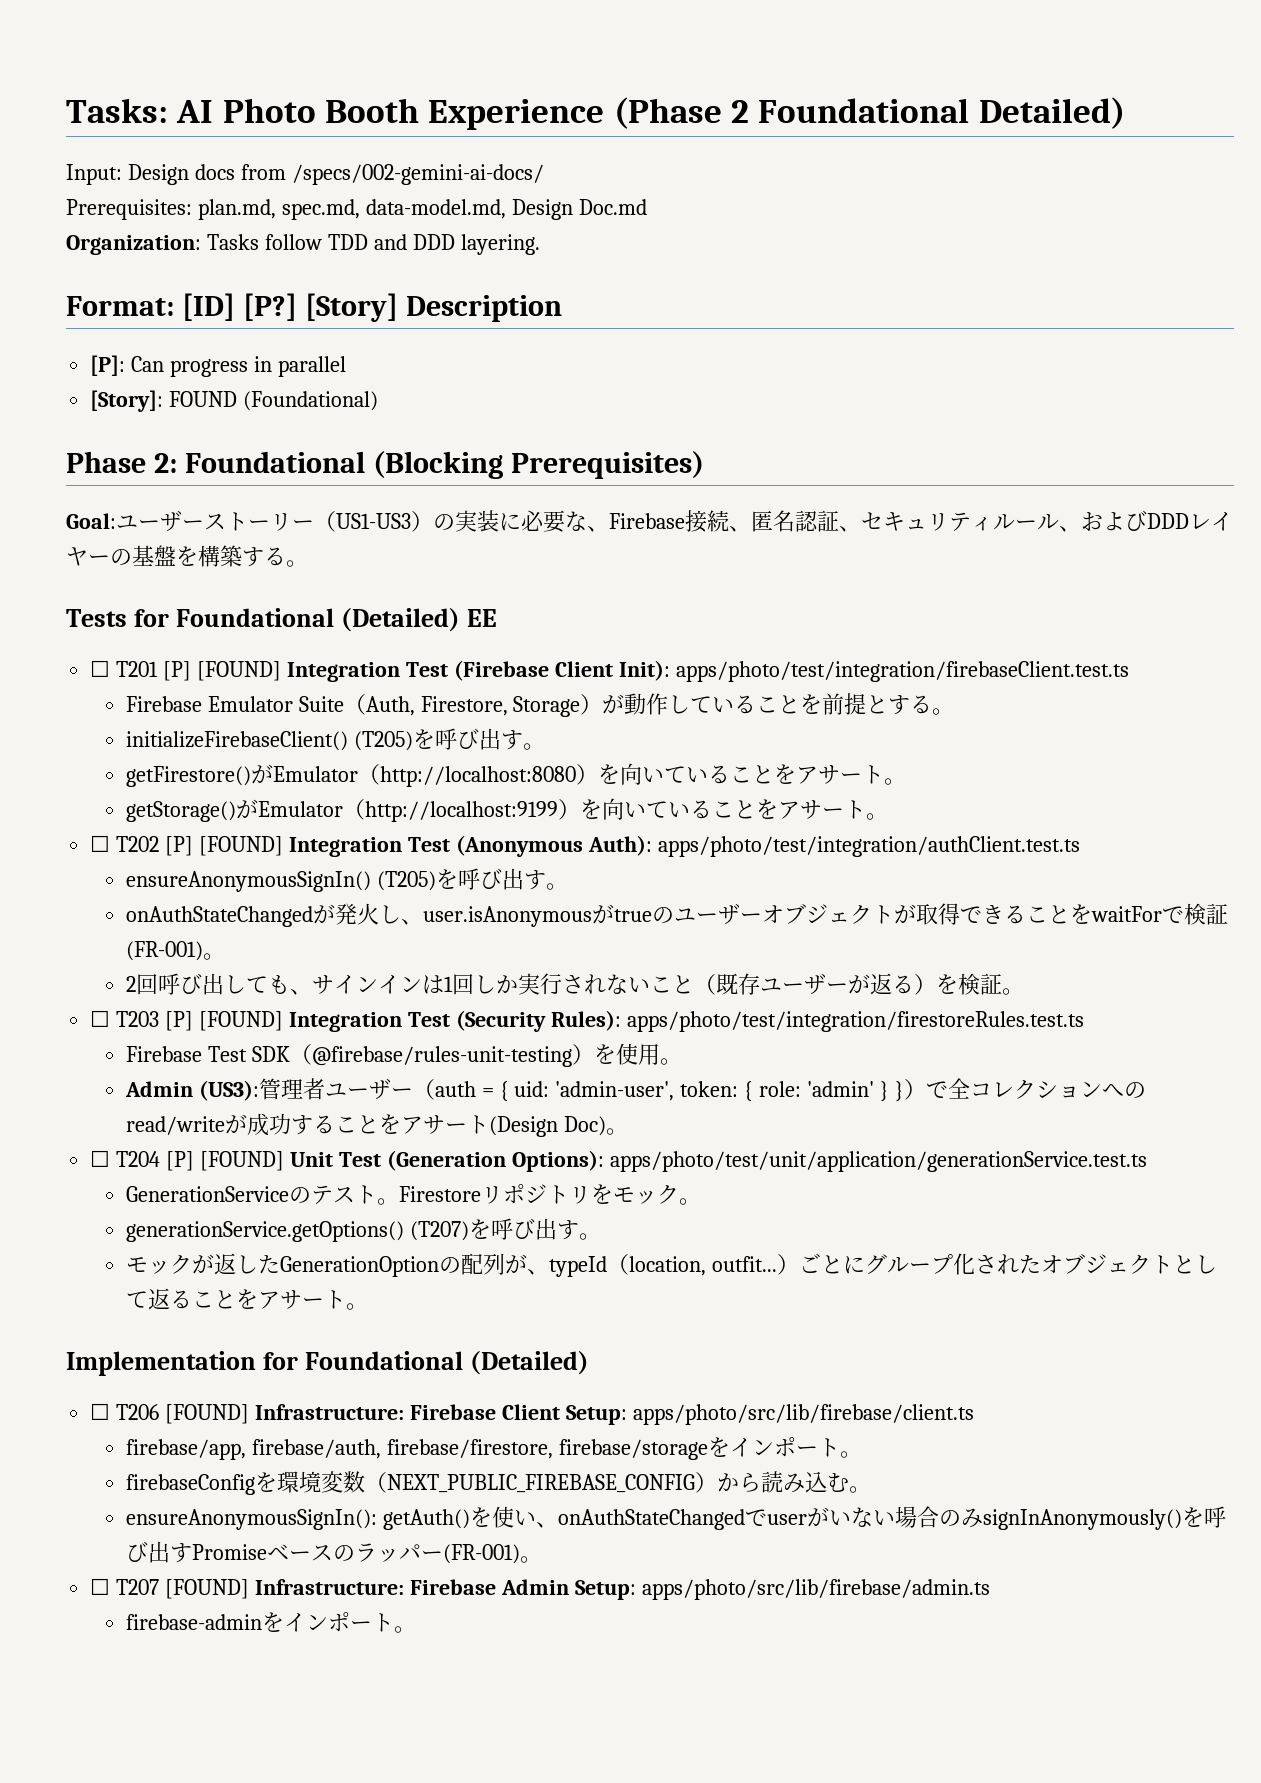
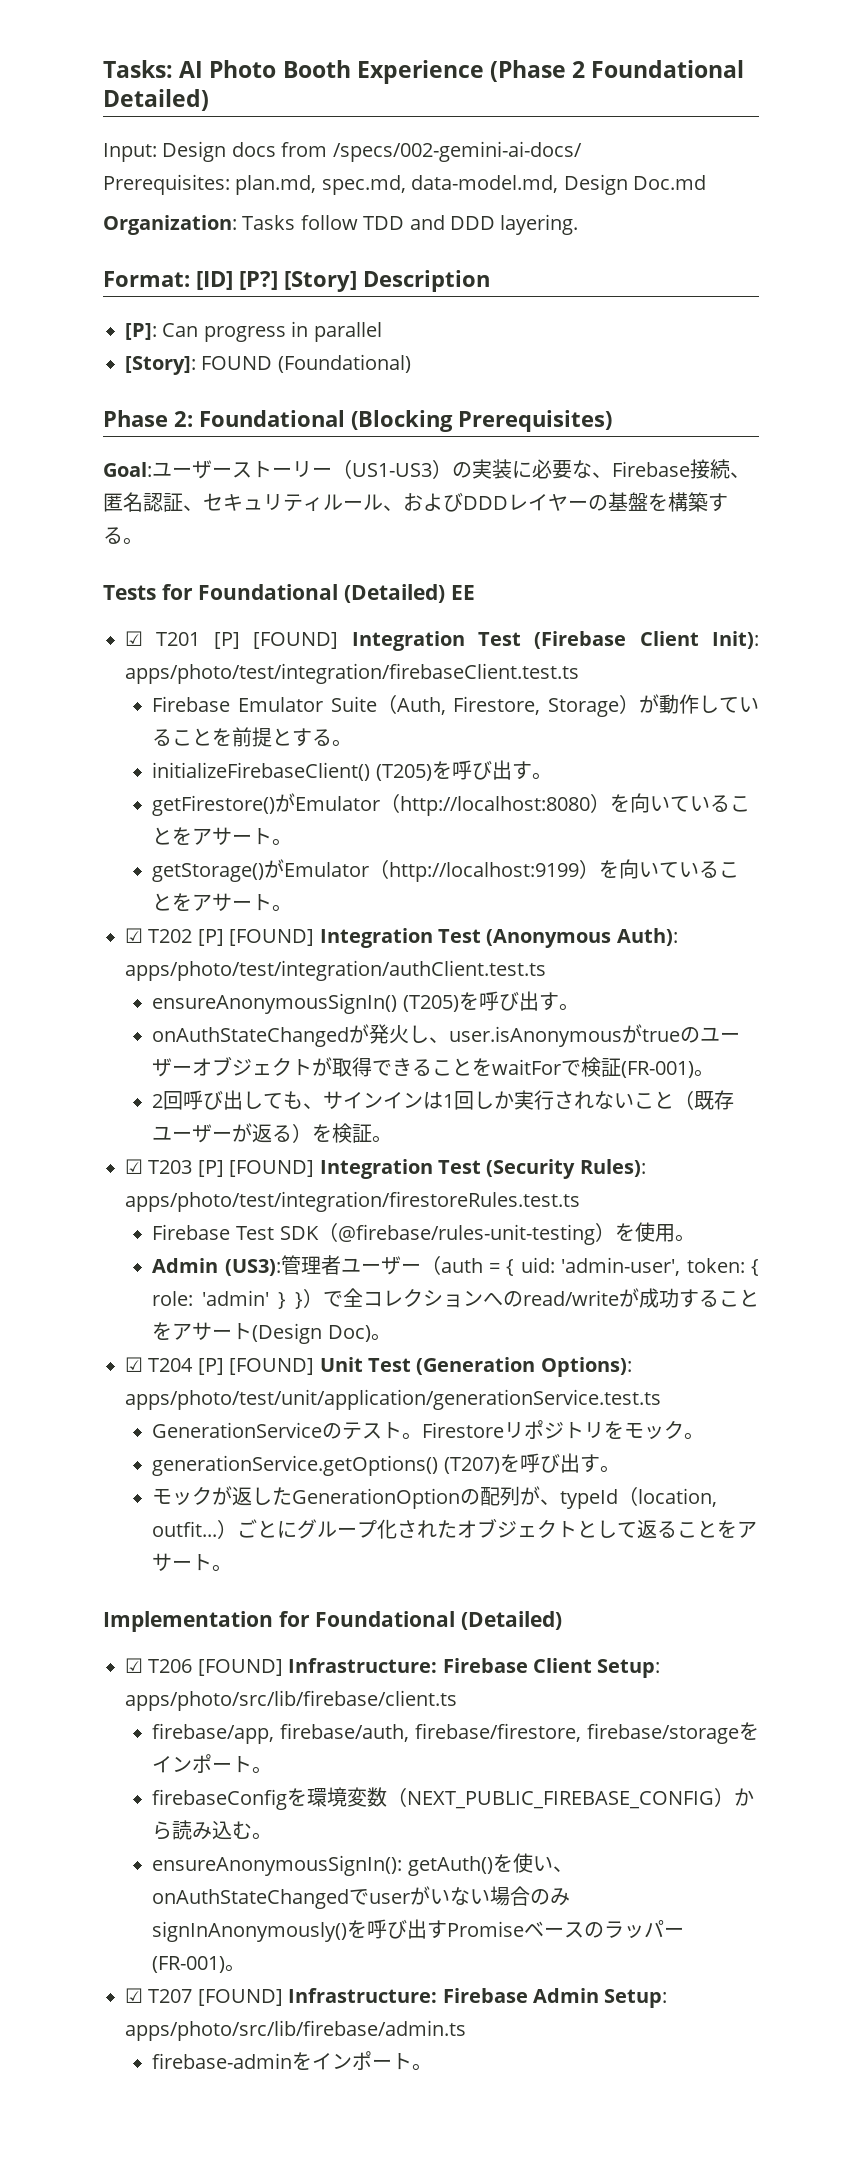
- ☐ T201 [P] [FOUND] Integration Test (Firebase Client Init): apps/photo/test/integration/firebaseClient.test.ts
+ ☑ T201 [P] [FOUND] Integration Test (Firebase Client Init): apps/photo/test/integration/firebaseClient.test.ts
- ☐ T202 [P] [FOUND] Integration Test (Anonymous Auth): apps/photo/test/integration/authClient.test.ts
+ ☑ T202 [P] [FOUND] Integration Test (Anonymous Auth): apps/photo/test/integration/authClient.test.ts
- ☐ T203 [P] [FOUND] Integration Test (Security Rules): apps/photo/test/integration/firestoreRules.test.ts
+ ☑ T203 [P] [FOUND] Integration Test (Security Rules): apps/photo/test/integration/firestoreRules.test.ts
- ☐ T204 [P] [FOUND] Unit Test (Generation Options): apps/photo/test/unit/application/generationService.test.ts
+ ☑ T204 [P] [FOUND] Unit Test (Generation Options): apps/photo/test/unit/application/generationService.test.ts
- ☐ T206 [FOUND] Infrastructure: Firebase Client Setup: apps/photo/src/lib/firebase/client.ts
+ ☑ T206 [FOUND] Infrastructure: Firebase Client Setup: apps/photo/src/lib/firebase/client.ts
- ☐ T207 [FOUND] Infrastructure: Firebase Admin Setup: apps/photo/src/lib/firebase/admin.ts
+ ☑ T207 [FOUND] Infrastructure: Firebase Admin Setup: apps/photo/src/lib/firebase/admin.ts

